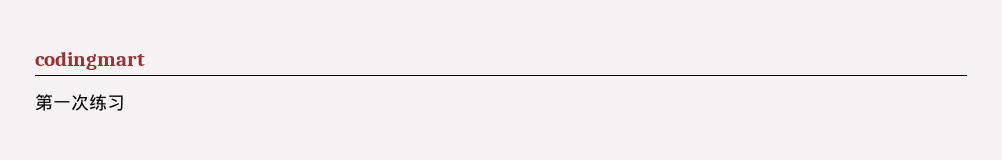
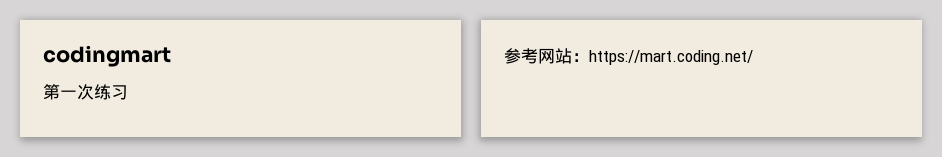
+ 参考网站：https://mart.coding.net/

